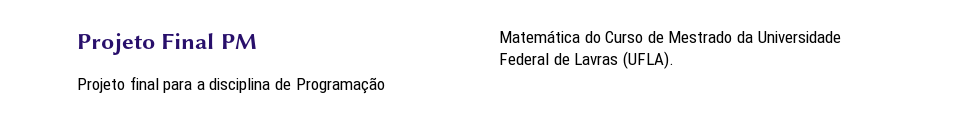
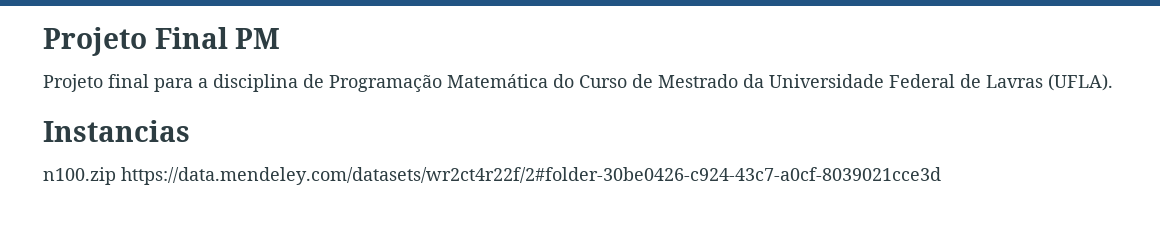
+ Instancias
+ n100.zip https://data.mendeley.com/datasets/wr2ct4r22f/2#folder-30be0426-c924-43c7-a0cf-8039021cce3d

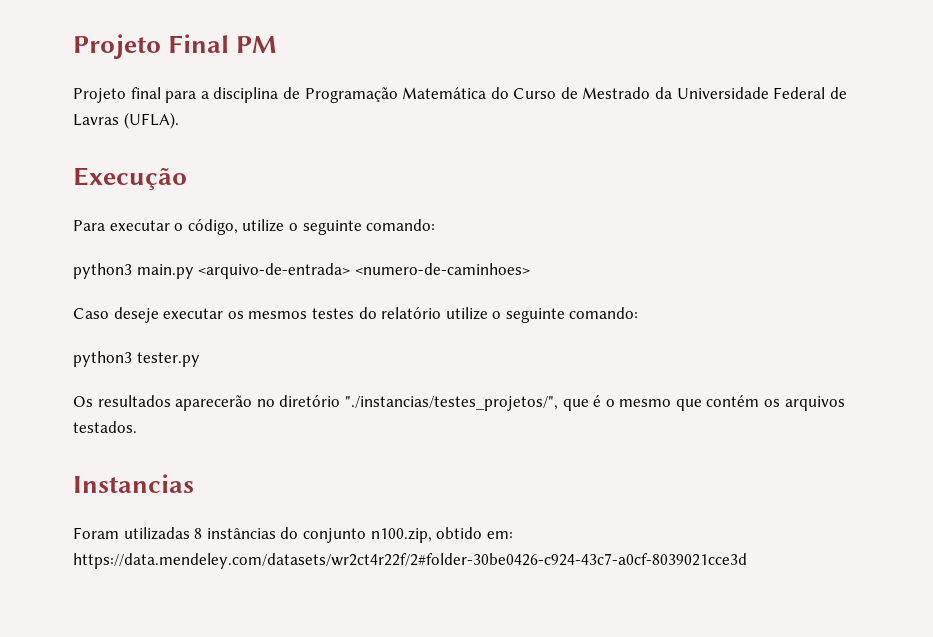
+ Execução
+ Para executar o código, utilize o seguinte comando:
+ python3 main.py <arquivo-de-entrada> <numero-de-caminhoes>
+ Caso deseje executar os mesmos testes do relatório utilize o seguinte comando:
+ python3 tester.py
+ Os resultados aparecerão no diretório "./instancias/testes_projetos/", que é o mesmo que contém os arquivos testados.
  Instancias
- n100.zip https://data.mendeley.com/datasets/wr2ct4r22f/2#folder-30be0426-c924-43c7-a0cf-8039021cce3d
+ Foram utilizadas 8 instâncias do conjunto n100.zip, obtido em: https://data.mendeley.com/datasets/wr2ct4r22f/2#folder-30be0426-c924-43c7-a0cf-8039021cce3d

